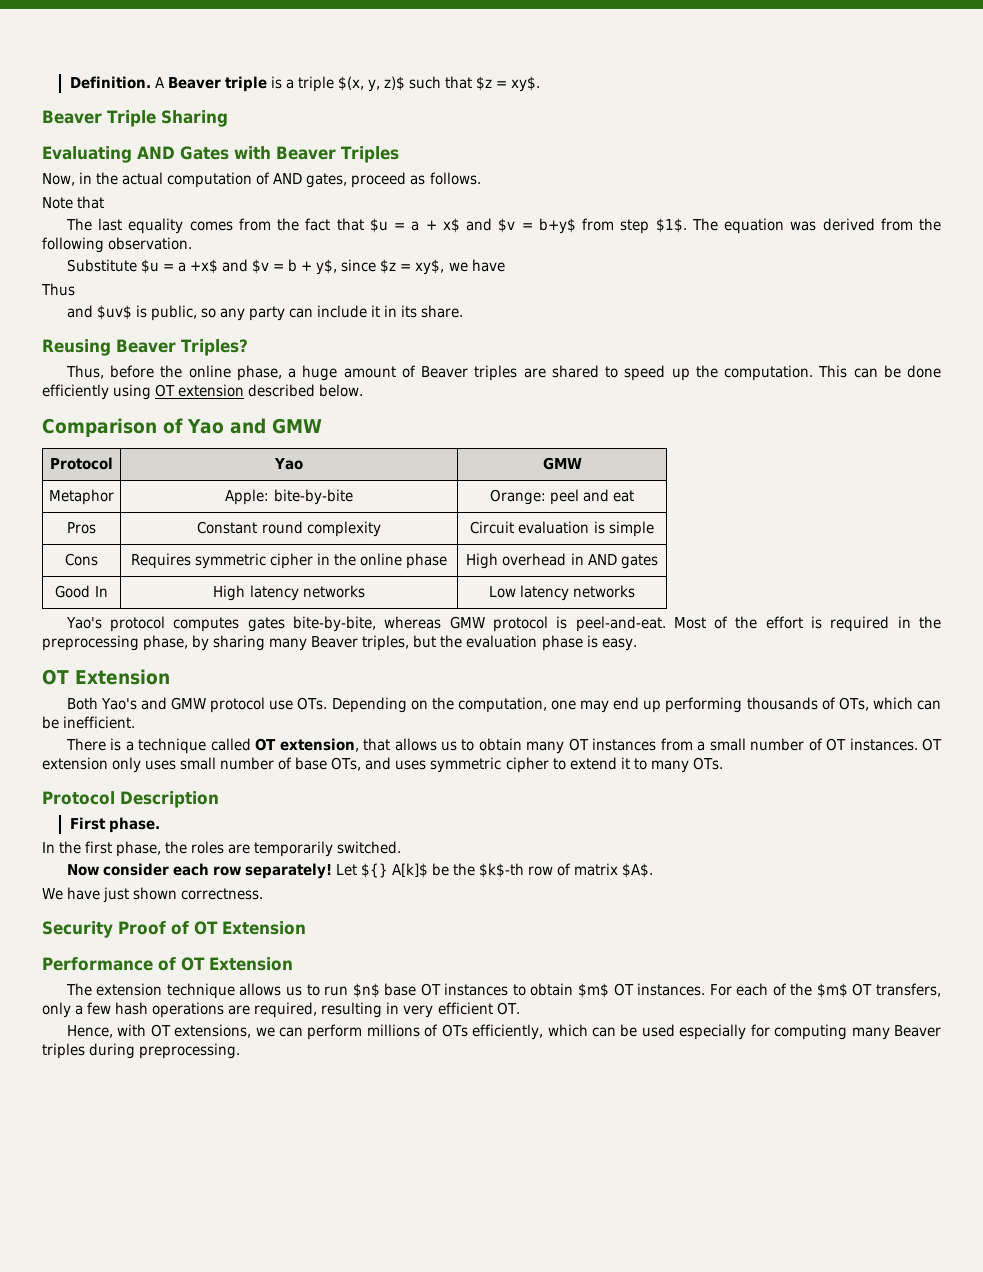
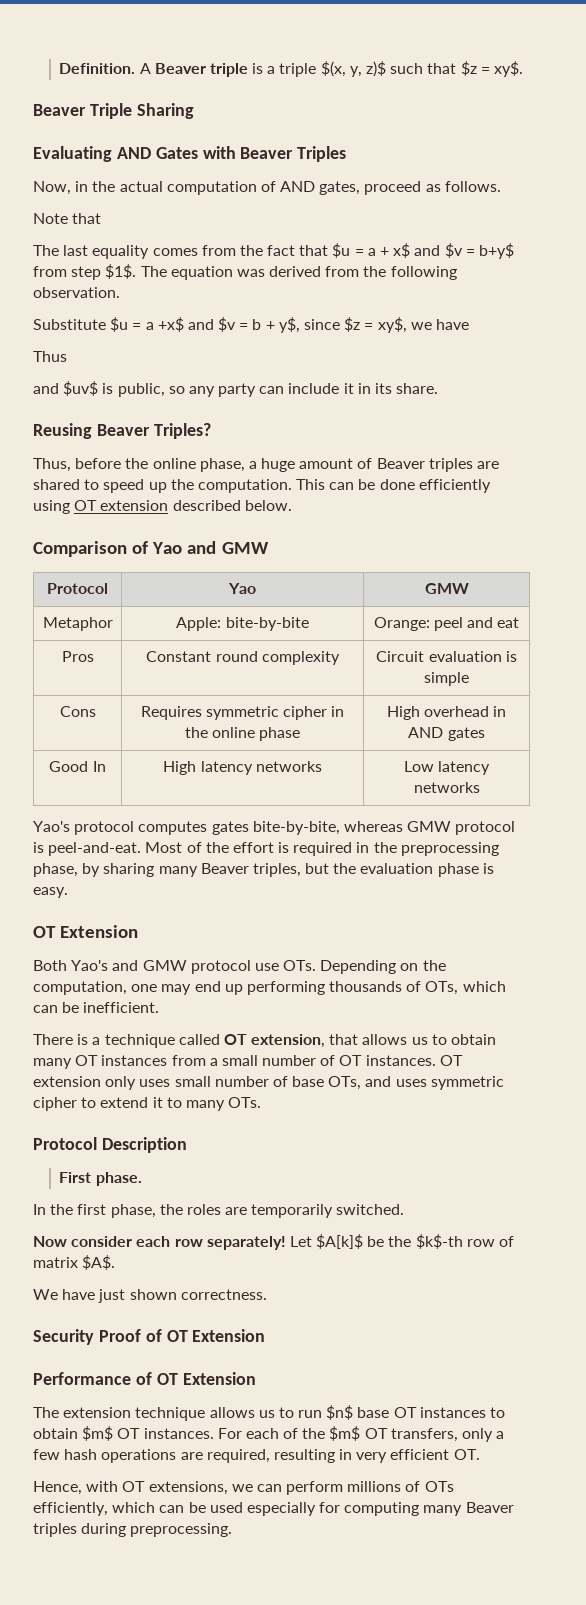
- Let ${} A[k]$ be the $k$-th row of matrix $A$.
+ Let $A[k]$ be the $k$-th row of matrix $A$.

